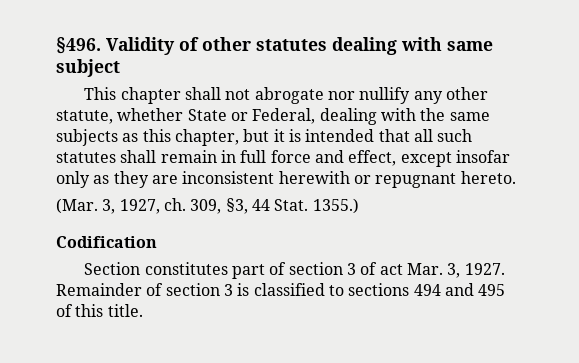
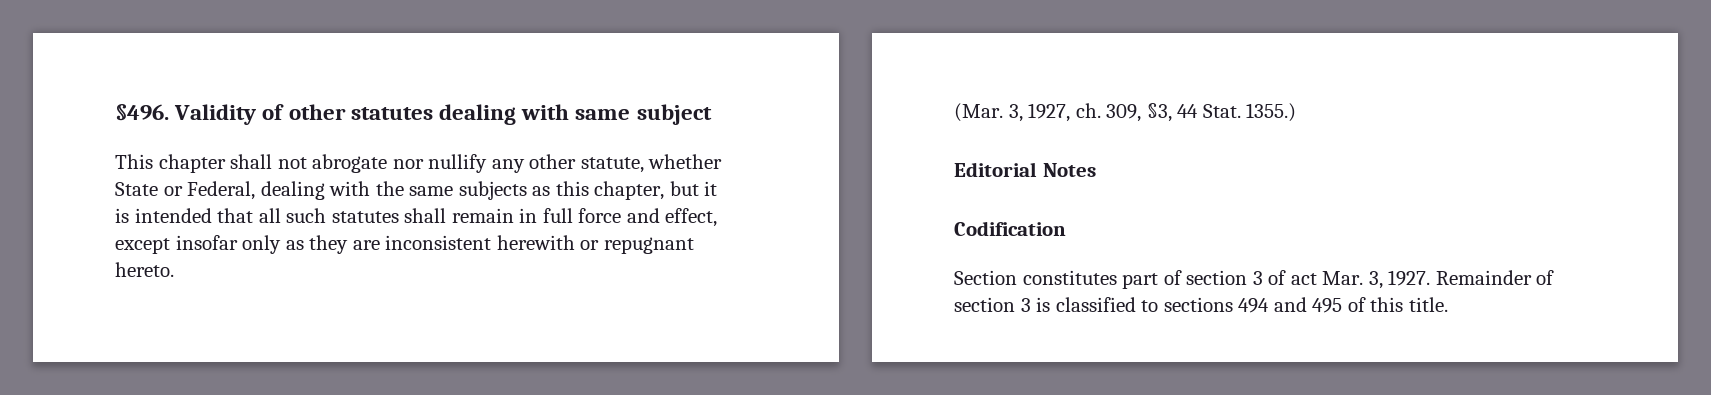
+ Editorial Notes

